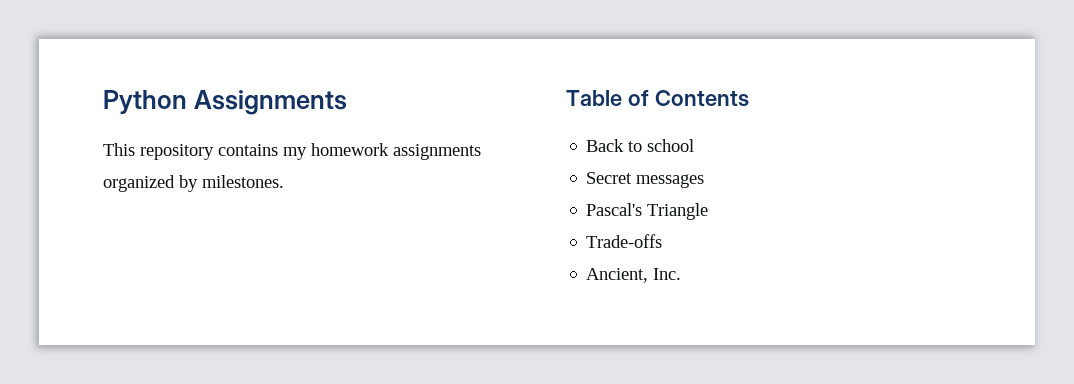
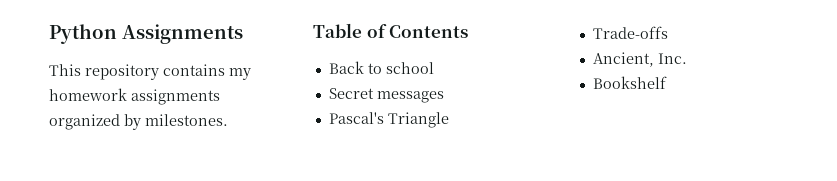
+ Bookshelf

